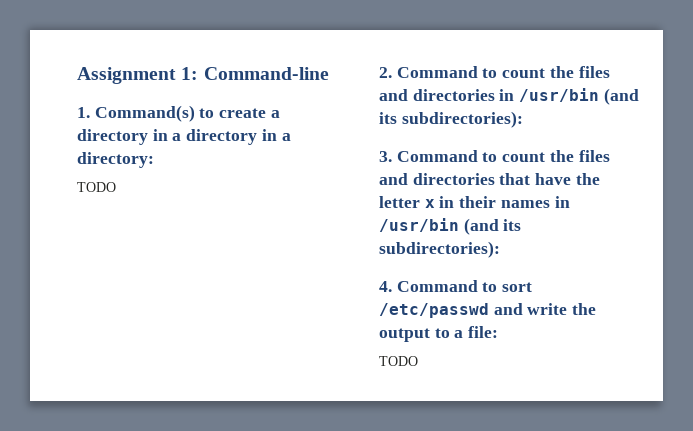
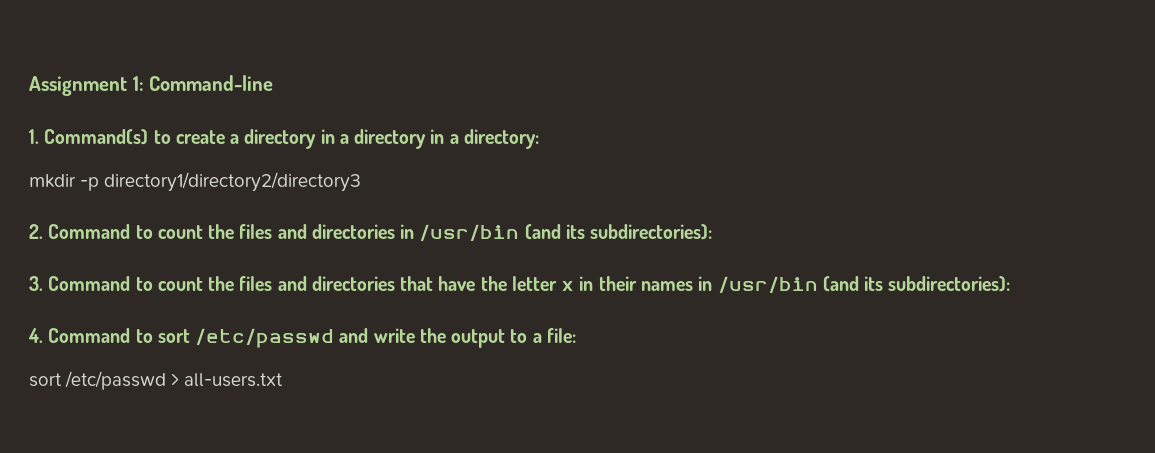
  1. Command(s) to create a directory in a directory in a directory:
- TODO
+ mkdir -p directory1/directory2/directory3
  4. Command to sort /etc/passwd and write the output to a file:
- TODO
+ sort /etc/passwd > all-users.txt

